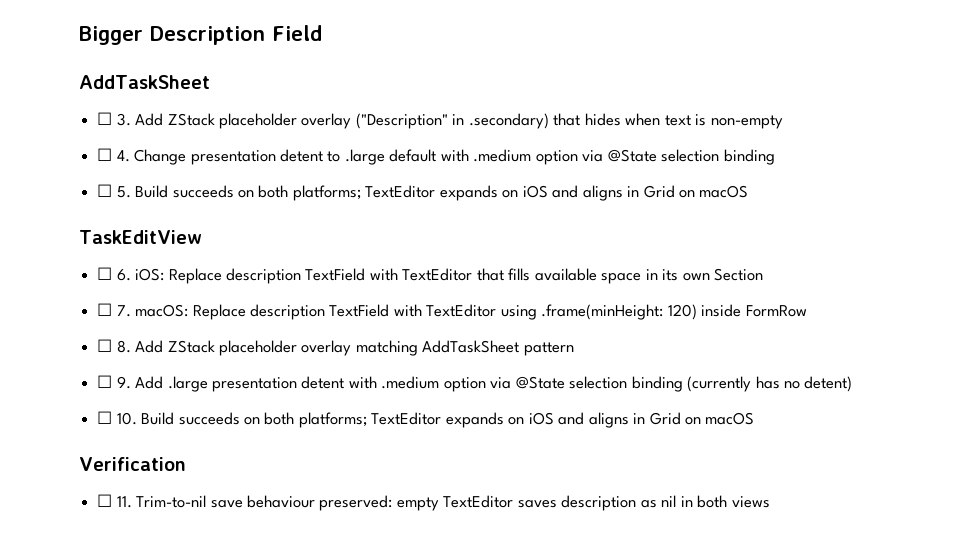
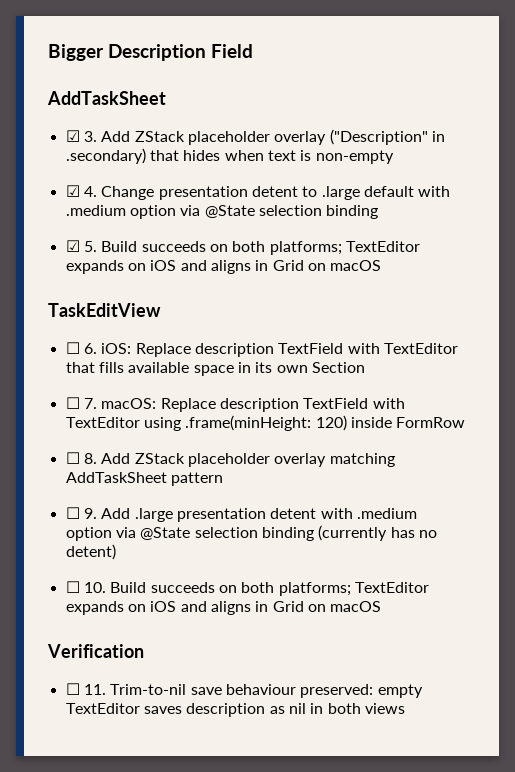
- ☐ 3. Add ZStack placeholder overlay ("Description" in .secondary) that hides when text is non-empty
+ ☑ 3. Add ZStack placeholder overlay ("Description" in .secondary) that hides when text is non-empty
- ☐ 4. Change presentation detent to .large default with .medium option via @State selection binding
+ ☑ 4. Change presentation detent to .large default with .medium option via @State selection binding
- ☐ 5. Build succeeds on both platforms; TextEditor expands on iOS and aligns in Grid on macOS
+ ☑ 5. Build succeeds on both platforms; TextEditor expands on iOS and aligns in Grid on macOS

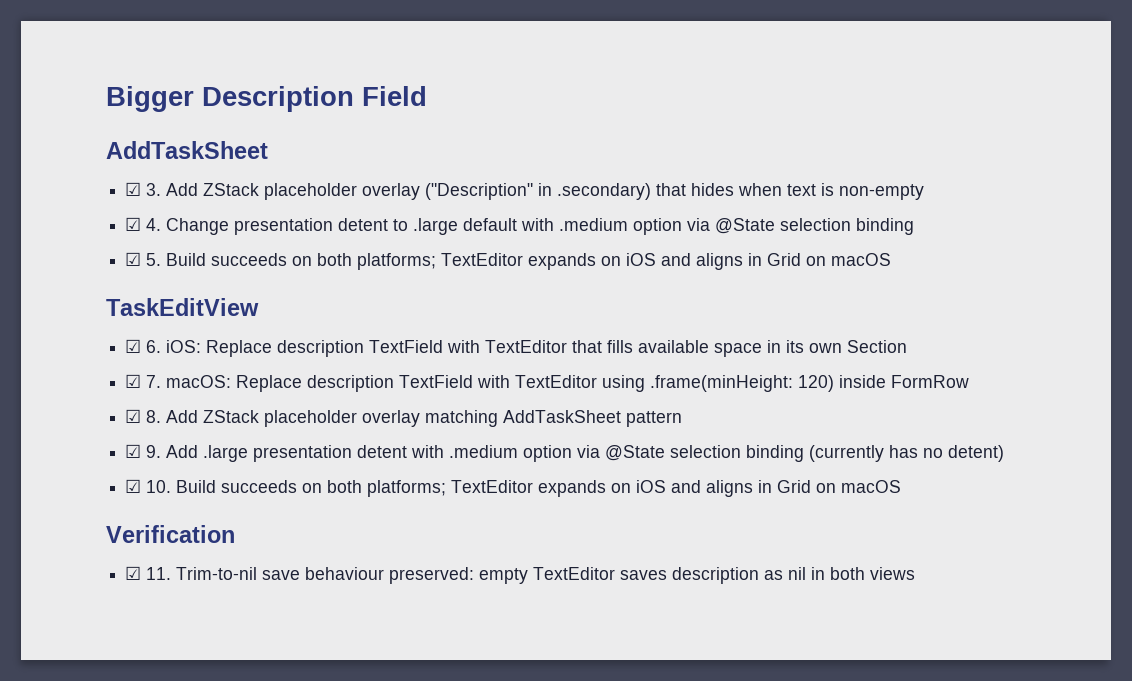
- ☐ 6. iOS: Replace description TextField with TextEditor that fills available space in its own Section
+ ☑ 6. iOS: Replace description TextField with TextEditor that fills available space in its own Section
- ☐ 7. macOS: Replace description TextField with TextEditor using .frame(minHeight: 120) inside FormRow
+ ☑ 7. macOS: Replace description TextField with TextEditor using .frame(minHeight: 120) inside FormRow
- ☐ 8. Add ZStack placeholder overlay matching AddTaskSheet pattern
+ ☑ 8. Add ZStack placeholder overlay matching AddTaskSheet pattern
- ☐ 9. Add .large presentation detent with .medium option via @State selection binding (currently has no detent)
+ ☑ 9. Add .large presentation detent with .medium option via @State selection binding (currently has no detent)
- ☐ 10. Build succeeds on both platforms; TextEditor expands on iOS and aligns in Grid on macOS
+ ☑ 10. Build succeeds on both platforms; TextEditor expands on iOS and aligns in Grid on macOS
- ☐ 11. Trim-to-nil save behaviour preserved: empty TextEditor saves description as nil in both views
+ ☑ 11. Trim-to-nil save behaviour preserved: empty TextEditor saves description as nil in both views

